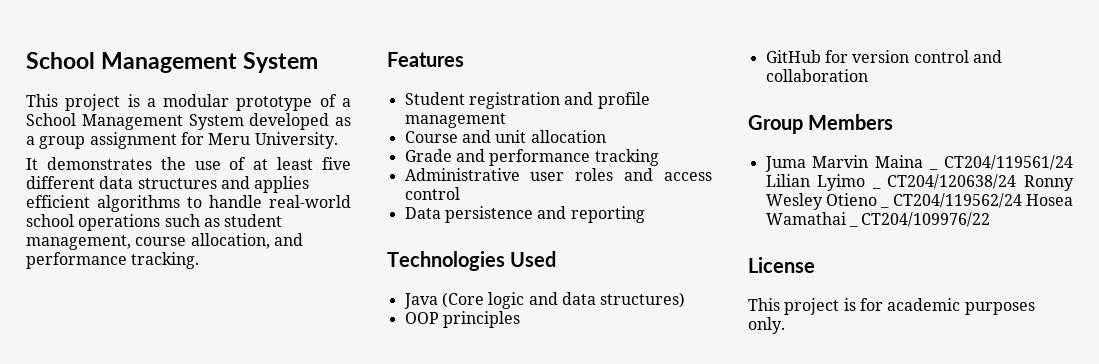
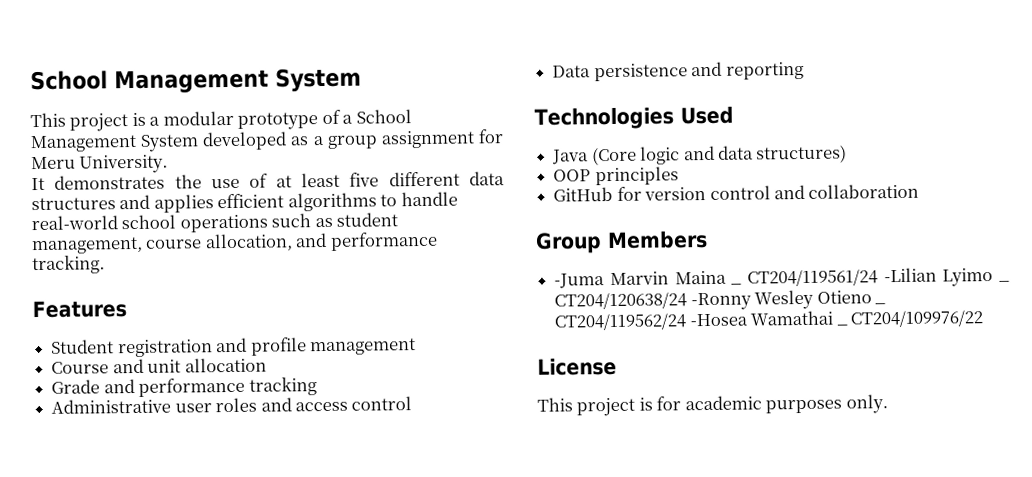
- Juma Marvin Maina _ CT204/119561/24 Lilian Lyimo _ CT204/120638/24 Ronny Wesley Otieno _ CT204/119562/24 Hosea Wamathai _ CT204/109976/22
+ -Juma Marvin Maina _ CT204/119561/24 -Lilian Lyimo _ CT204/120638/24 -Ronny Wesley Otieno _ CT204/119562/24 -Hosea Wamathai _ CT204/109976/22

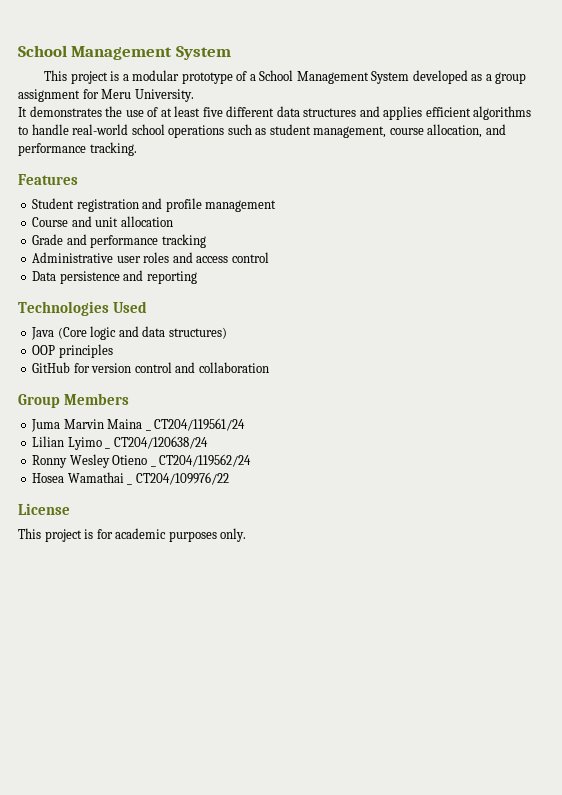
- -Juma Marvin Maina _ CT204/119561/24 -Lilian Lyimo _ CT204/120638/24 -Ronny Wesley Otieno _ CT204/119562/24 -Hosea Wamathai _ CT204/109976/22
+ Juma Marvin Maina _ CT204/119561/24
+ Lilian Lyimo _ CT204/120638/24
+ Ronny Wesley Otieno _ CT204/119562/24
+ Hosea Wamathai _ CT204/109976/22

